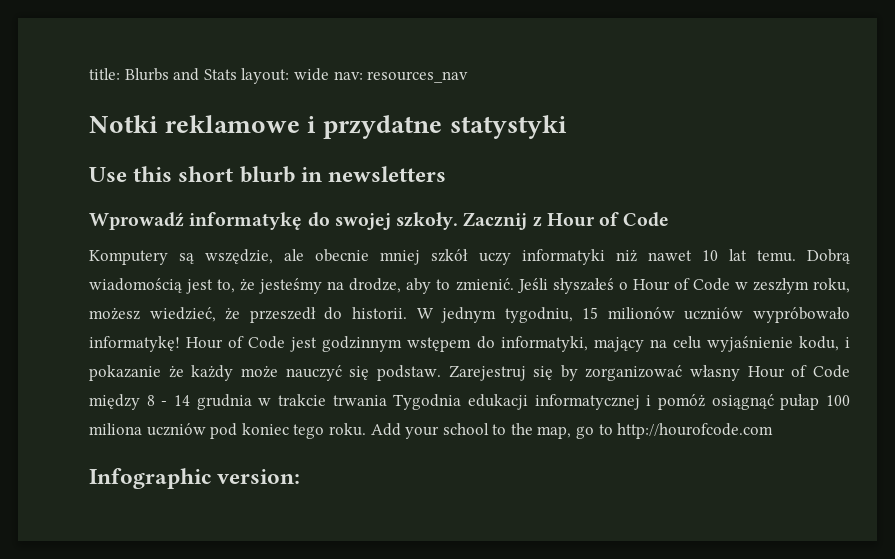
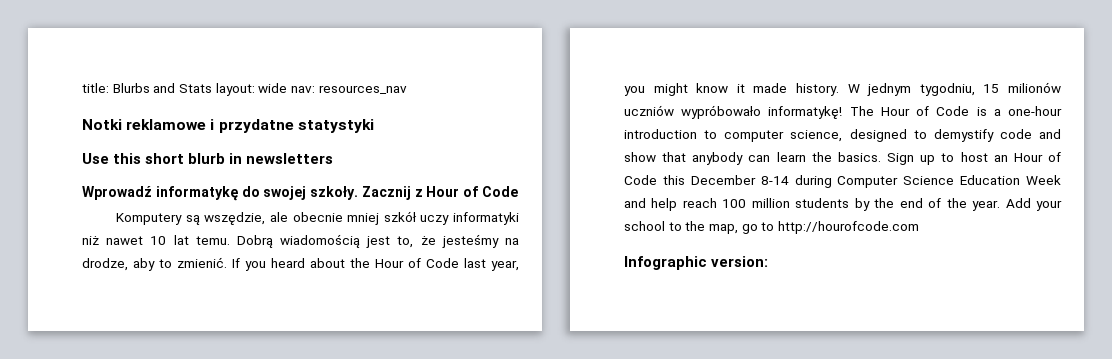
- Jeśli słyszałeś o Hour of Code w zeszłym roku, możesz wiedzieć, że przeszedł do historii.
+ If you heard about the Hour of Code last year, you might know it made history.
- Hour of Code jest godzinnym wstępem do informatyki, mający na celu wyjaśnienie kodu, i pokazanie że każdy może nauczyć się podstaw. Zarejestruj się by zorganizować własny Hour of Code między 8 - 14 grudnia w trakcie trwania Tygodnia edukacji informatycznej i pomóż osiągnąć pułap 100 miliona uczniów pod koniec tego roku.
+ The Hour of Code is a one-hour introduction to computer science, designed to demystify code and show that anybody can learn the basics. Sign up to host an Hour of Code this December 8-14 during Computer Science Education Week and help reach 100 million students by the end of the year.

